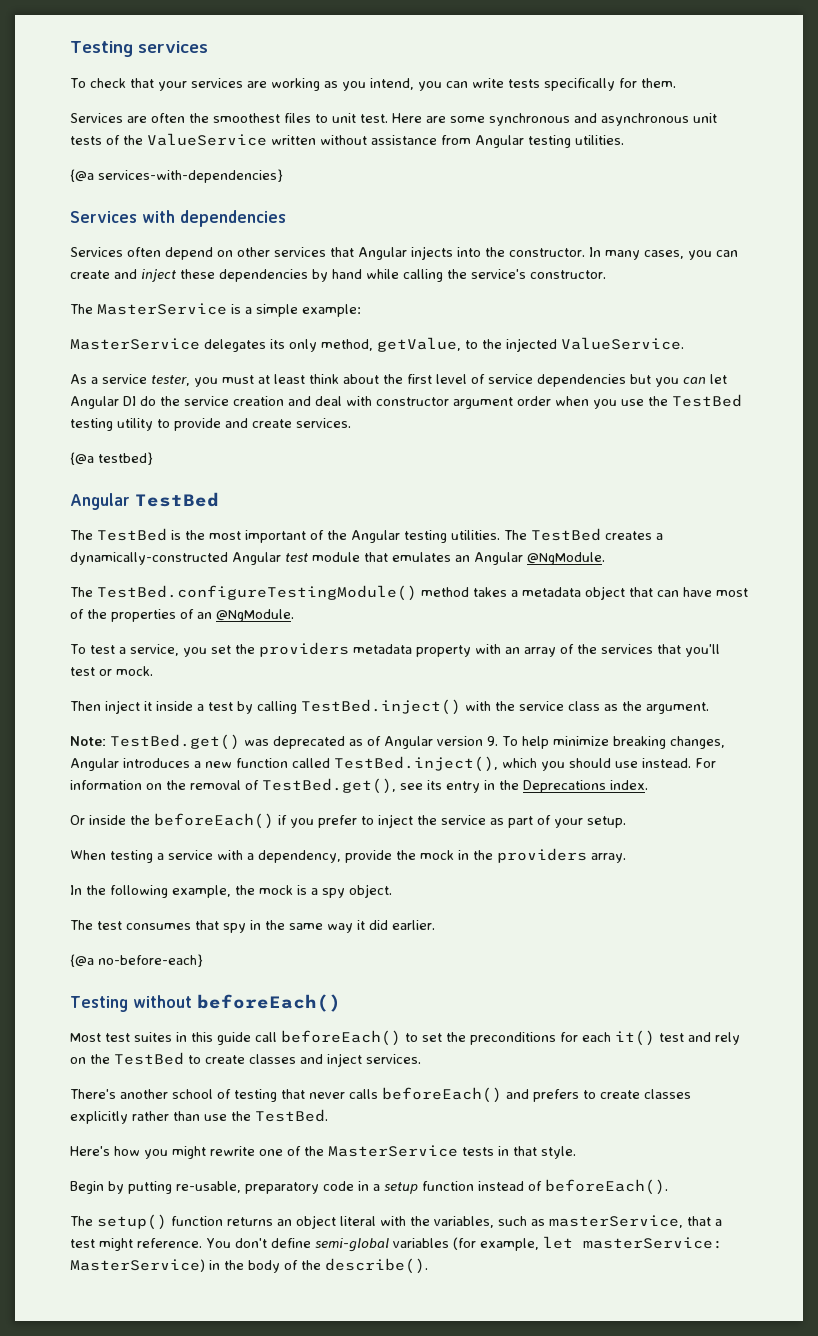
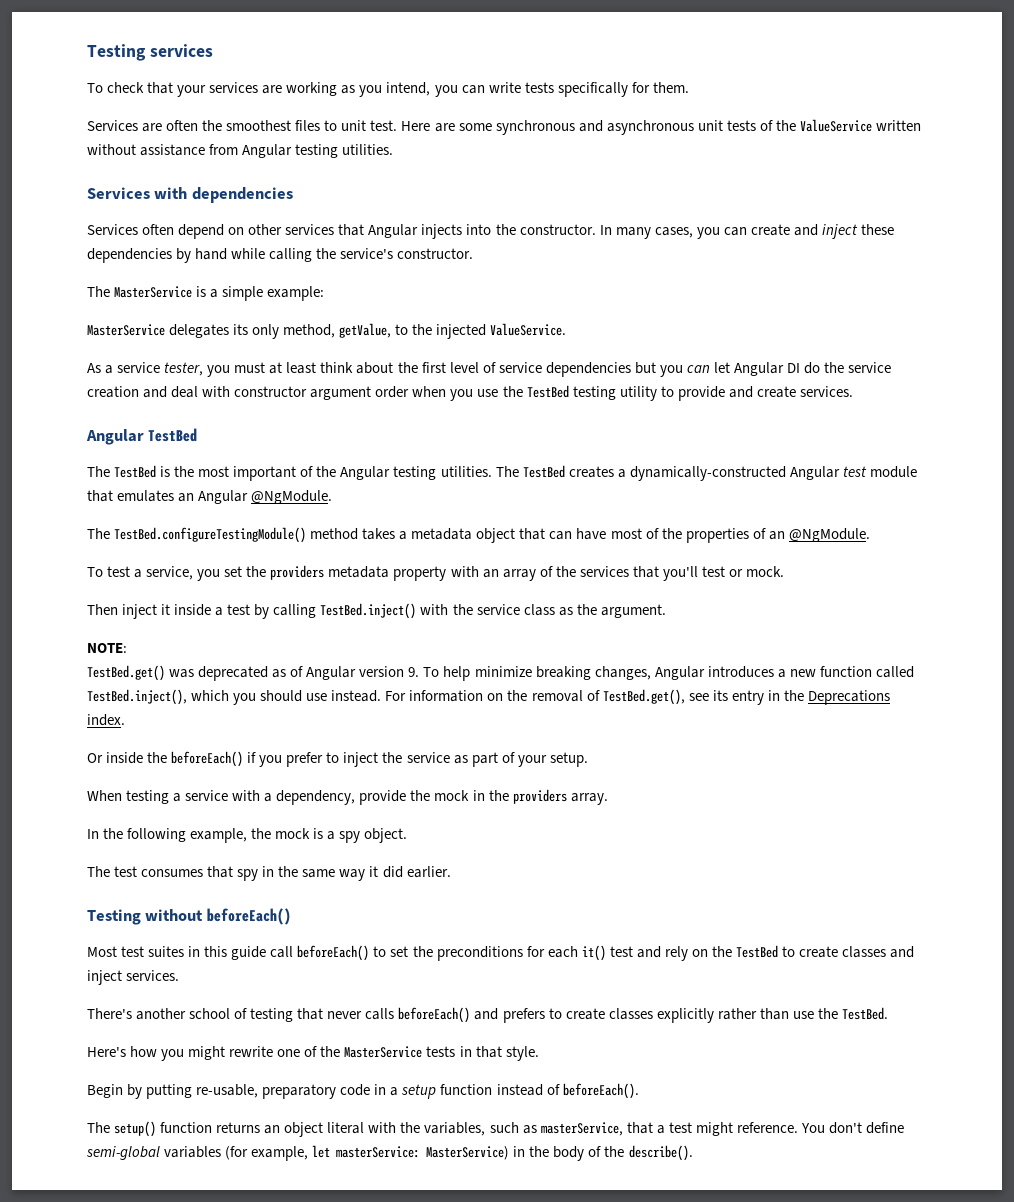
- {@a services-with-dependencies}
- {@a testbed}
- Note: TestBed.get() was deprecated as of Angular version 9. To help minimize breaking changes, Angular introduces a new function called TestBed.inject(), which you should use instead.
+ NOTE:
+ TestBed.get() was deprecated as of Angular version 9. To help minimize breaking changes, Angular introduces a new function called TestBed.inject(), which you should use instead.
- {@a no-before-each}

